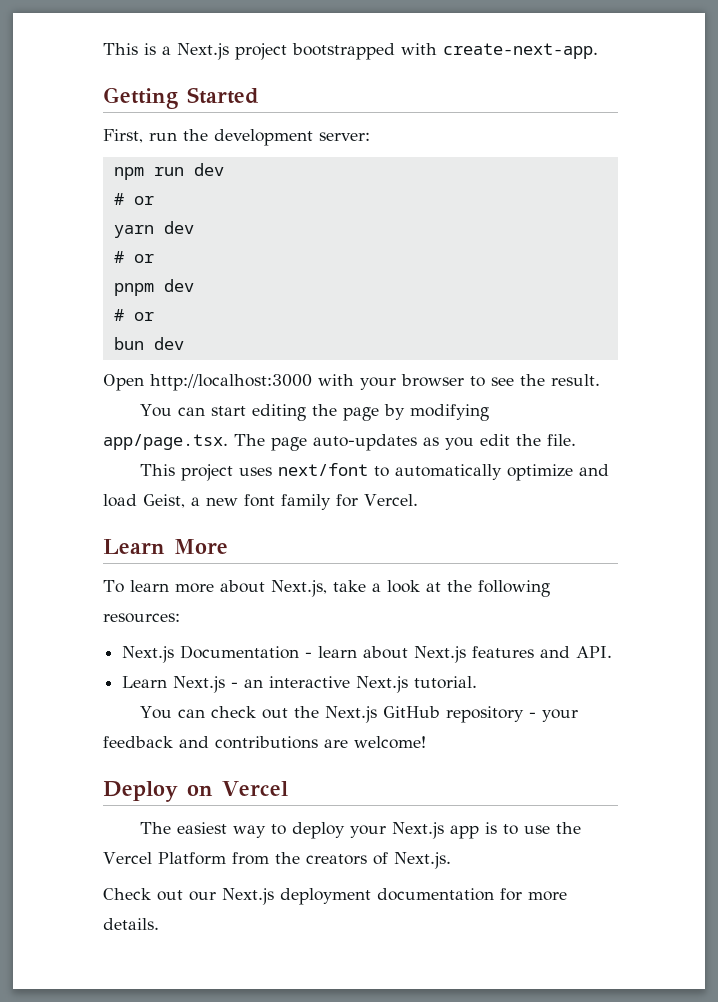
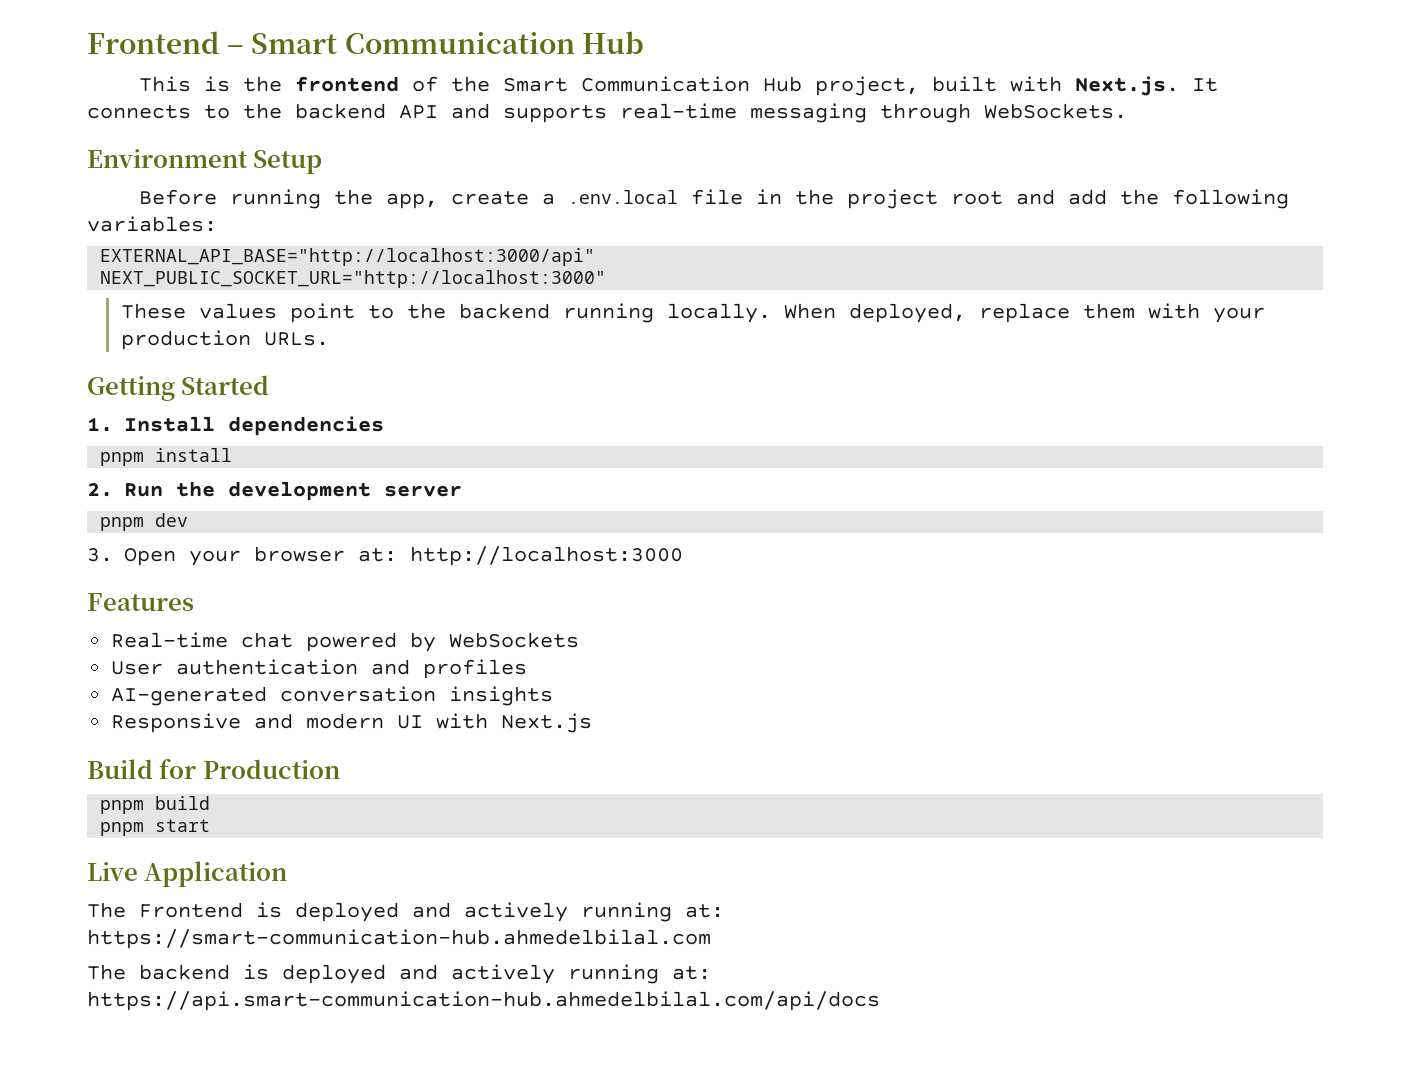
- This is a Next.js project bootstrapped with create-next-app.
+ Frontend – Smart Communication Hub
+ This is the frontend of the Smart Communication Hub project, built with Next.js. It connects to the backend API and supports real-time messaging through WebSockets.
+ Environment Setup
+ Before running the app, create a .env.local file in the project root and add the following variables:
+ EXTERNAL_API_BASE="http://localhost:3000/api"
+ NEXT_PUBLIC_SOCKET_URL="http://localhost:3000"
+ These values point to the backend running locally. When deployed, replace them with your production URLs.
  Getting Started
- First, run the development server:
- npm run dev
- # or
- yarn dev
- # or
+ 1. Install dependencies
+ pnpm install
+ 2. Run the development server
  pnpm dev
- # or
- bun dev
- Open http://localhost:3000 with your browser to see the result.
- You can start editing the page by modifying app/page.tsx. The page auto-updates as you edit the file.
- This project uses next/font to automatically optimize and load Geist, a new font family for Vercel.
- Learn More
- To learn more about Next.js, take a look at the following resources:
- Next.js Documentation - learn about Next.js features and API.
- Learn Next.js - an interactive Next.js tutorial.
- You can check out the Next.js GitHub repository - your feedback and contributions are welcome!
- Deploy on Vercel
- The easiest way to deploy your Next.js app is to use the Vercel Platform from the creators of Next.js.
- Check out our Next.js deployment documentation for more details.
+ 3. Open your browser at: http://localhost:3000
+ Features
+ Real-time chat powered by WebSockets
+ User authentication and profiles
+ AI-generated conversation insights
+ Responsive and modern UI with Next.js
+ Build for Production
+ pnpm build
+ pnpm start
+ Live Application
+ The Frontend is deployed and actively running at: https://smart-communication-hub.ahmedelbilal.com
+ The backend is deployed and actively running at: https://api.smart-communication-hub.ahmedelbilal.com/api/docs

